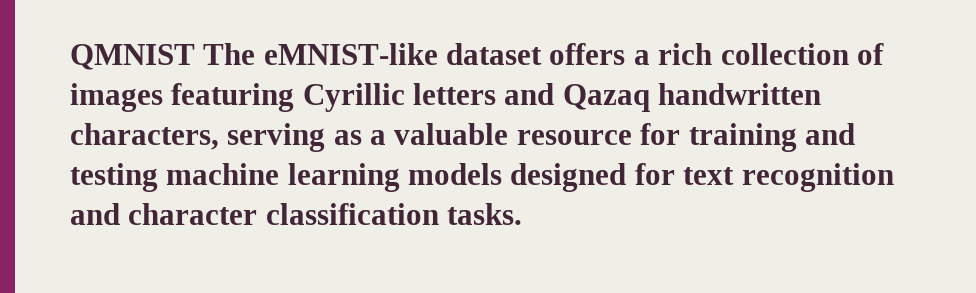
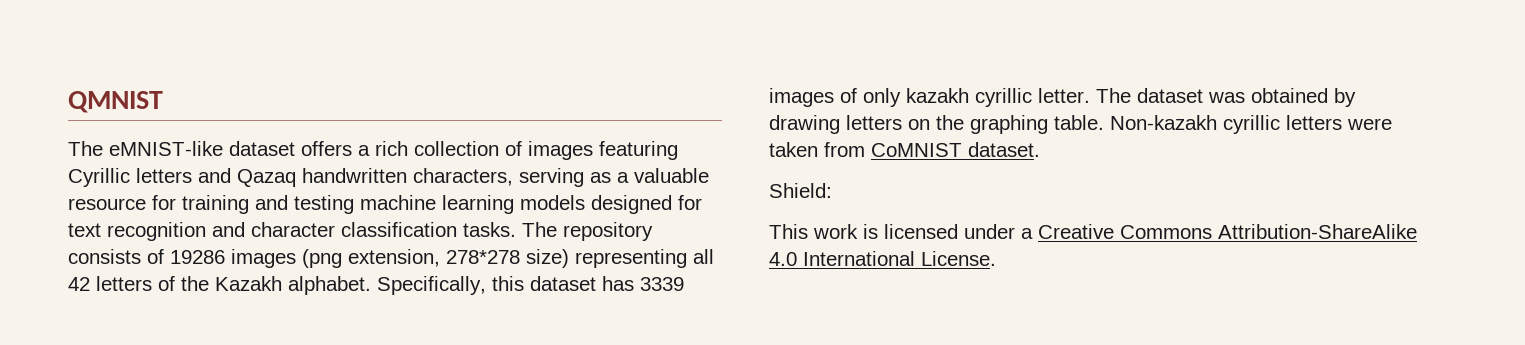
- QMNIST The eMNIST-like dataset offers a rich collection of images featuring Cyrillic letters and Qazaq handwritten characters, serving as a valuable resource for training and testing machine learning models designed for text recognition and character classification tasks.
+ QMNIST
+ The eMNIST-like dataset offers a rich collection of images featuring Cyrillic letters and Qazaq handwritten characters, serving as a valuable resource for training and testing machine learning models designed for text recognition and character classification tasks.
+ The repository consists of 19286 images (png extension, 278*278 size) representing all 42 letters of the Kazakh alphabet. Specifically, this dataset has 3339 images of only kazakh cyrillic letter. The dataset was obtained by drawing letters on the graphing table. Non-kazakh cyrillic letters were taken from CoMNIST dataset.
+ Shield:
+ This work is licensed under a Creative Commons Attribution-ShareAlike 4.0 International License.

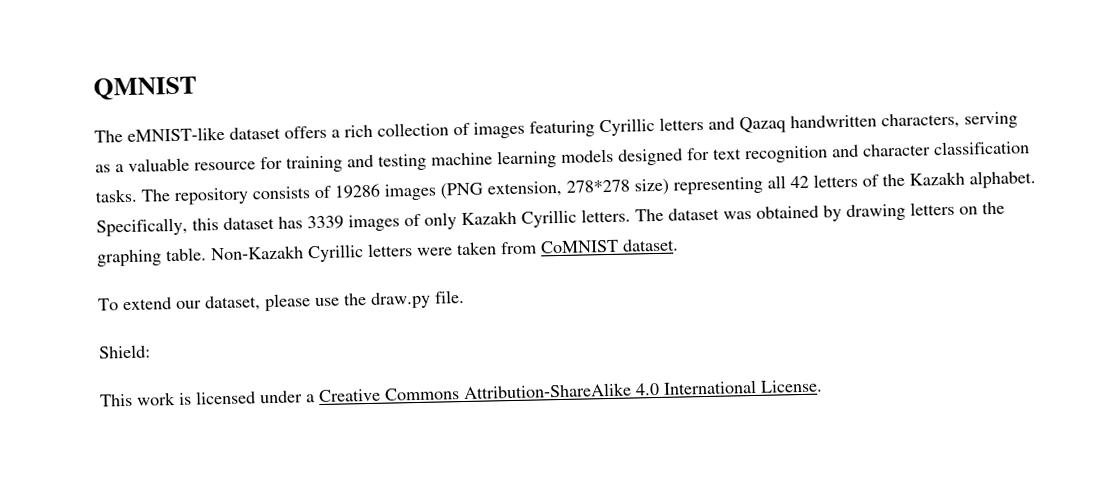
- The repository consists of 19286 images (png extension, 278*278 size) representing all 42 letters of the Kazakh alphabet.
+ The repository consists of 19286 images (PNG extension, 278*278 size) representing all 42 letters of the Kazakh alphabet.
- Specifically, this dataset has 3339 images of only kazakh cyrillic letter.
+ Specifically, this dataset has 3339 images of only Kazakh Cyrillic letters.
- Non-kazakh cyrillic letters were taken from CoMNIST dataset.
+ Non-Kazakh Cyrillic letters were taken from CoMNIST dataset.
+ To extend our dataset, please use the draw.py file.

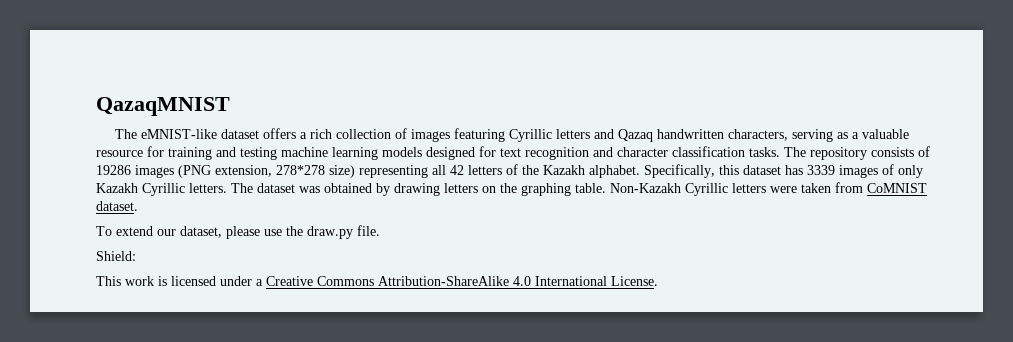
- QMNIST
+ QazaqMNIST

